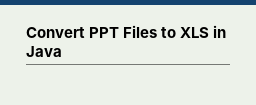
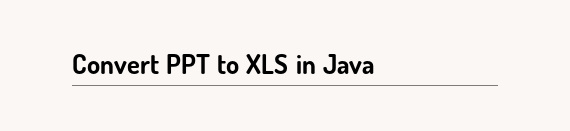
- Convert PPT Files to XLS in Java
+ Convert PPT to XLS in Java

